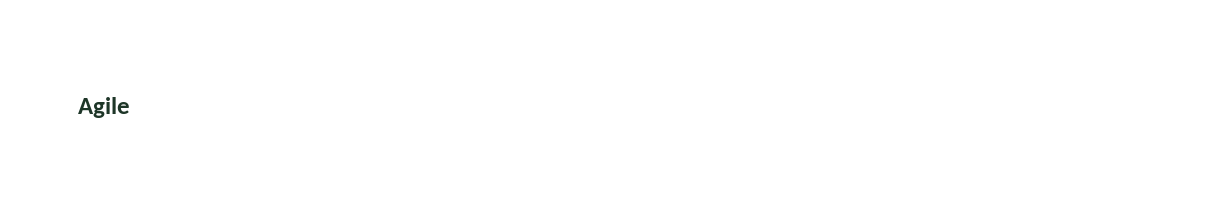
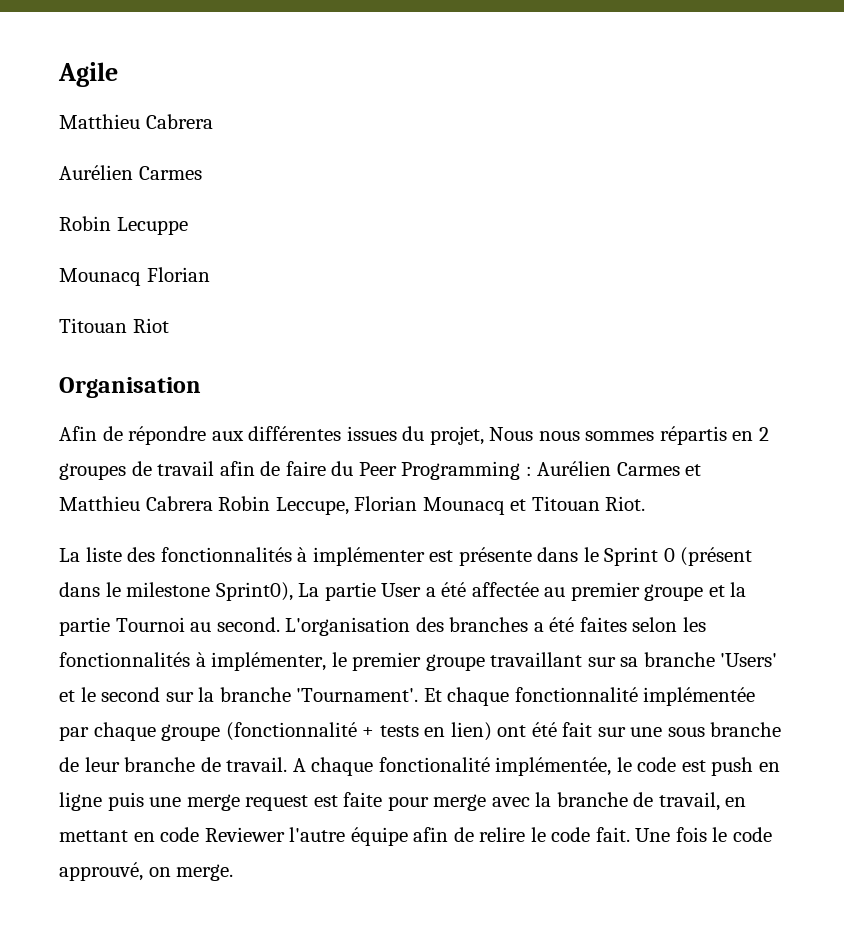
  Agile
+ Matthieu Cabrera
+ Aurélien Carmes
+ Robin Lecuppe
+ Mounacq Florian
+ Titouan Riot
+ Organisation
+ Afin de répondre aux différentes issues du projet, Nous nous sommes répartis en 2 groupes de travail afin de faire du Peer Programming : Aurélien Carmes et Matthieu Cabrera Robin Leccupe, Florian Mounacq et Titouan Riot.
+ La liste des fonctionnalités à implémenter est présente dans le Sprint 0 (présent dans le milestone Sprint0), La partie User a été affectée au premier groupe et la partie Tournoi au second. L'organisation des branches a été faites selon les fonctionnalités à implémenter, le premier groupe travaillant sur sa branche 'Users' et le second sur la branche 'Tournament'. Et chaque fonctionnalité implémentée par chaque groupe (fonctionnalité + tests en lien) ont été fait sur une sous branche de leur branche de travail. A chaque fonctionalité implémentée, le code est push en ligne puis une merge request est faite pour merge avec la branche de travail, en mettant en code Reviewer l'autre équipe afin de relire le code fait. Une fois le code approuvé, on merge.

